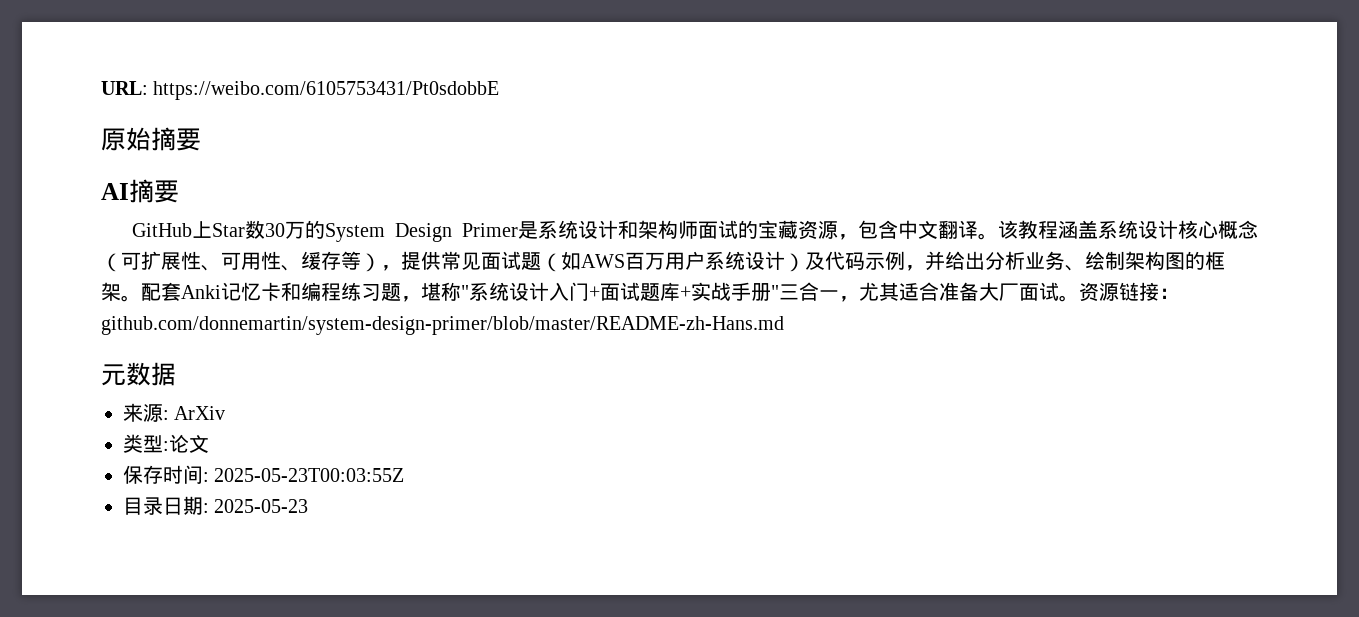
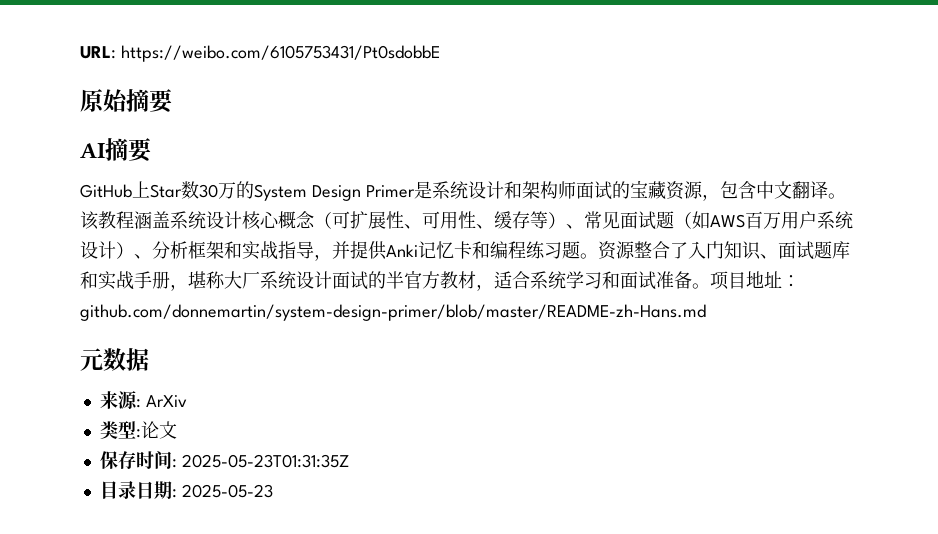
- 该教程涵盖系统设计核心概念（可扩展性、可用性、缓存等），提供常见面试题（如AWS百万用户系统设计）及代码示例，并给出分析业务、绘制架构图的框架。配套Anki记忆卡和编程练习题，堪称"系统设计入门+面试题库+实战手册"三合一，尤其适合准备大厂面试。资源链接：github.com/donnemartin/system-design-primer/blob/master/README-zh-Hans.md
+ 该教程涵盖系统设计核心概念（可扩展性、可用性、缓存等）、常见面试题（如AWS百万用户系统设计）、分析框架和实战指导，并提供Anki记忆卡和编程练习题。资源整合了入门知识、面试题库和实战手册，堪称大厂系统设计面试的半官方教材，适合系统学习和面试准备。项目地址：github.com/donnemartin/system-design-primer/blob/master/README-zh-Hans.md
- 保存时间: 2025-05-23T00:03:55Z
+ 保存时间: 2025-05-23T01:31:35Z

